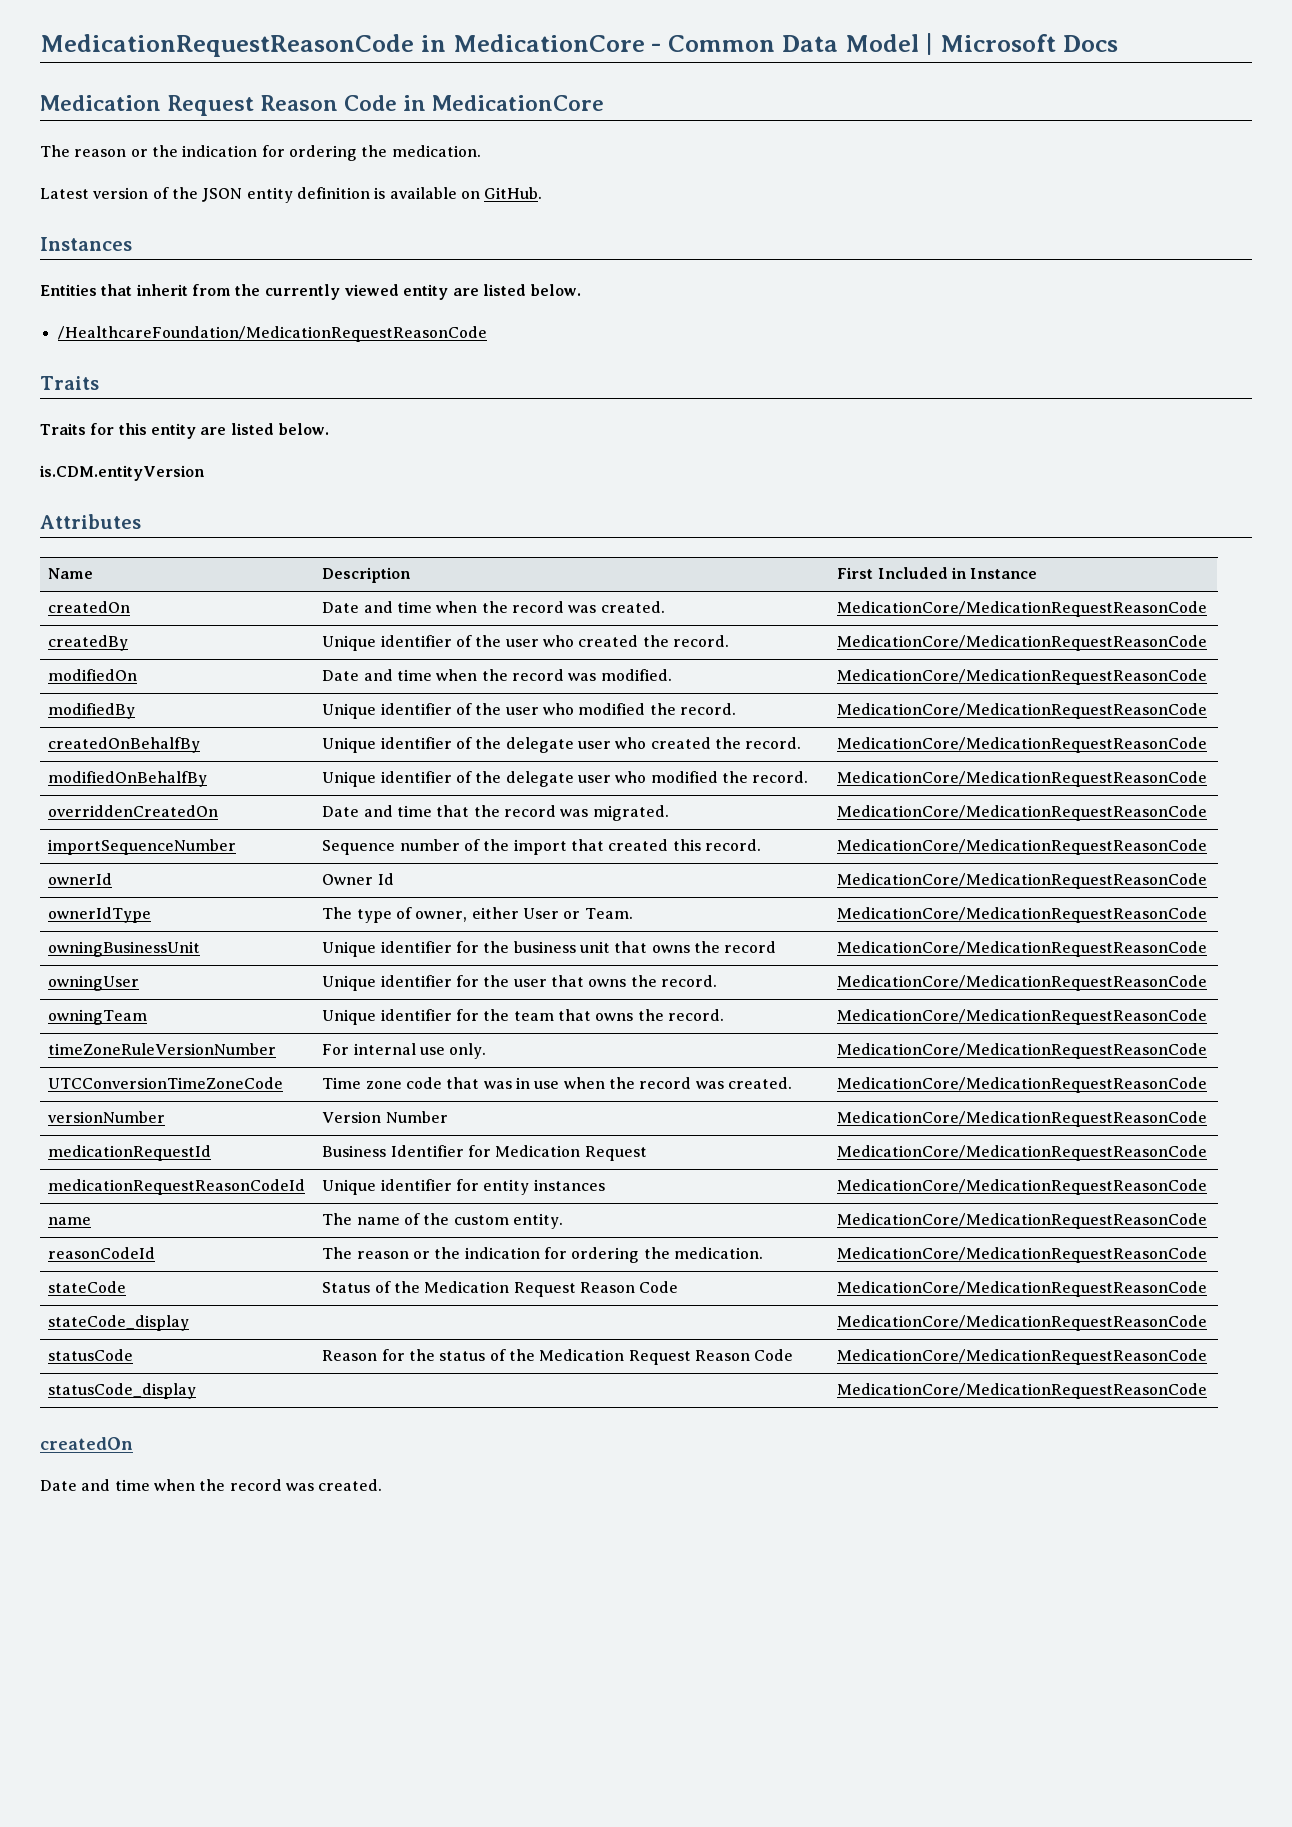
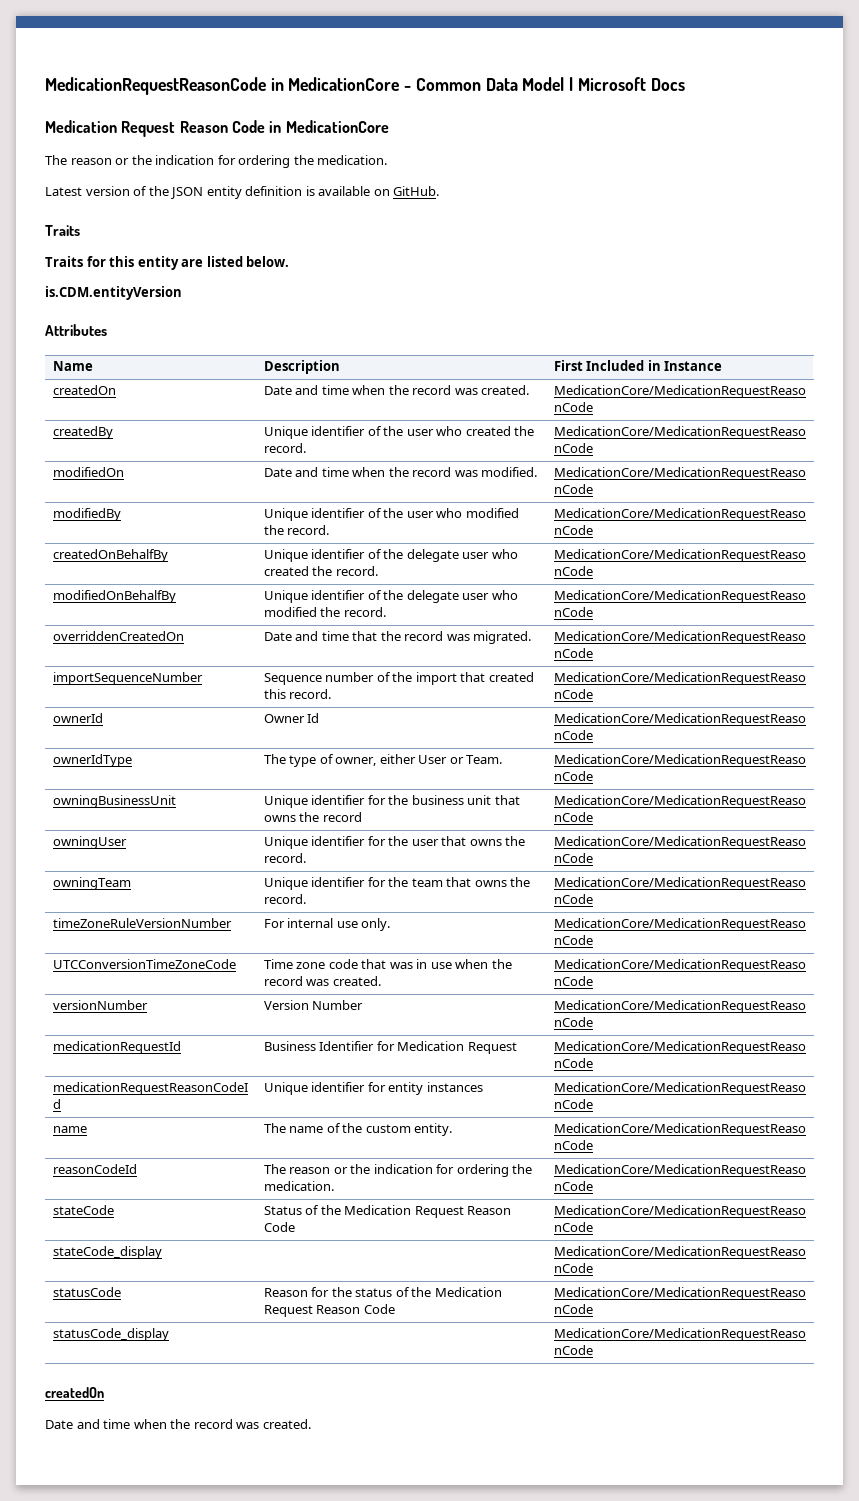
- Instances
- Entities that inherit from the currently viewed entity are listed below.
- /HealthcareFoundation/MedicationRequestReasonCode

